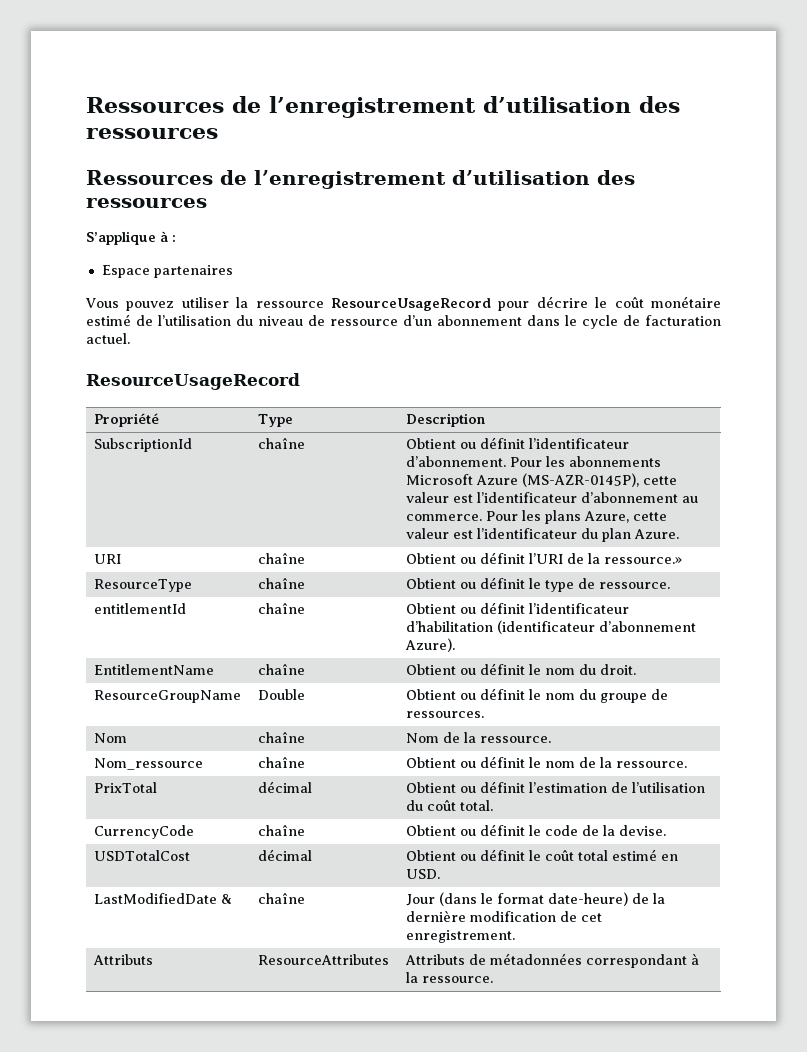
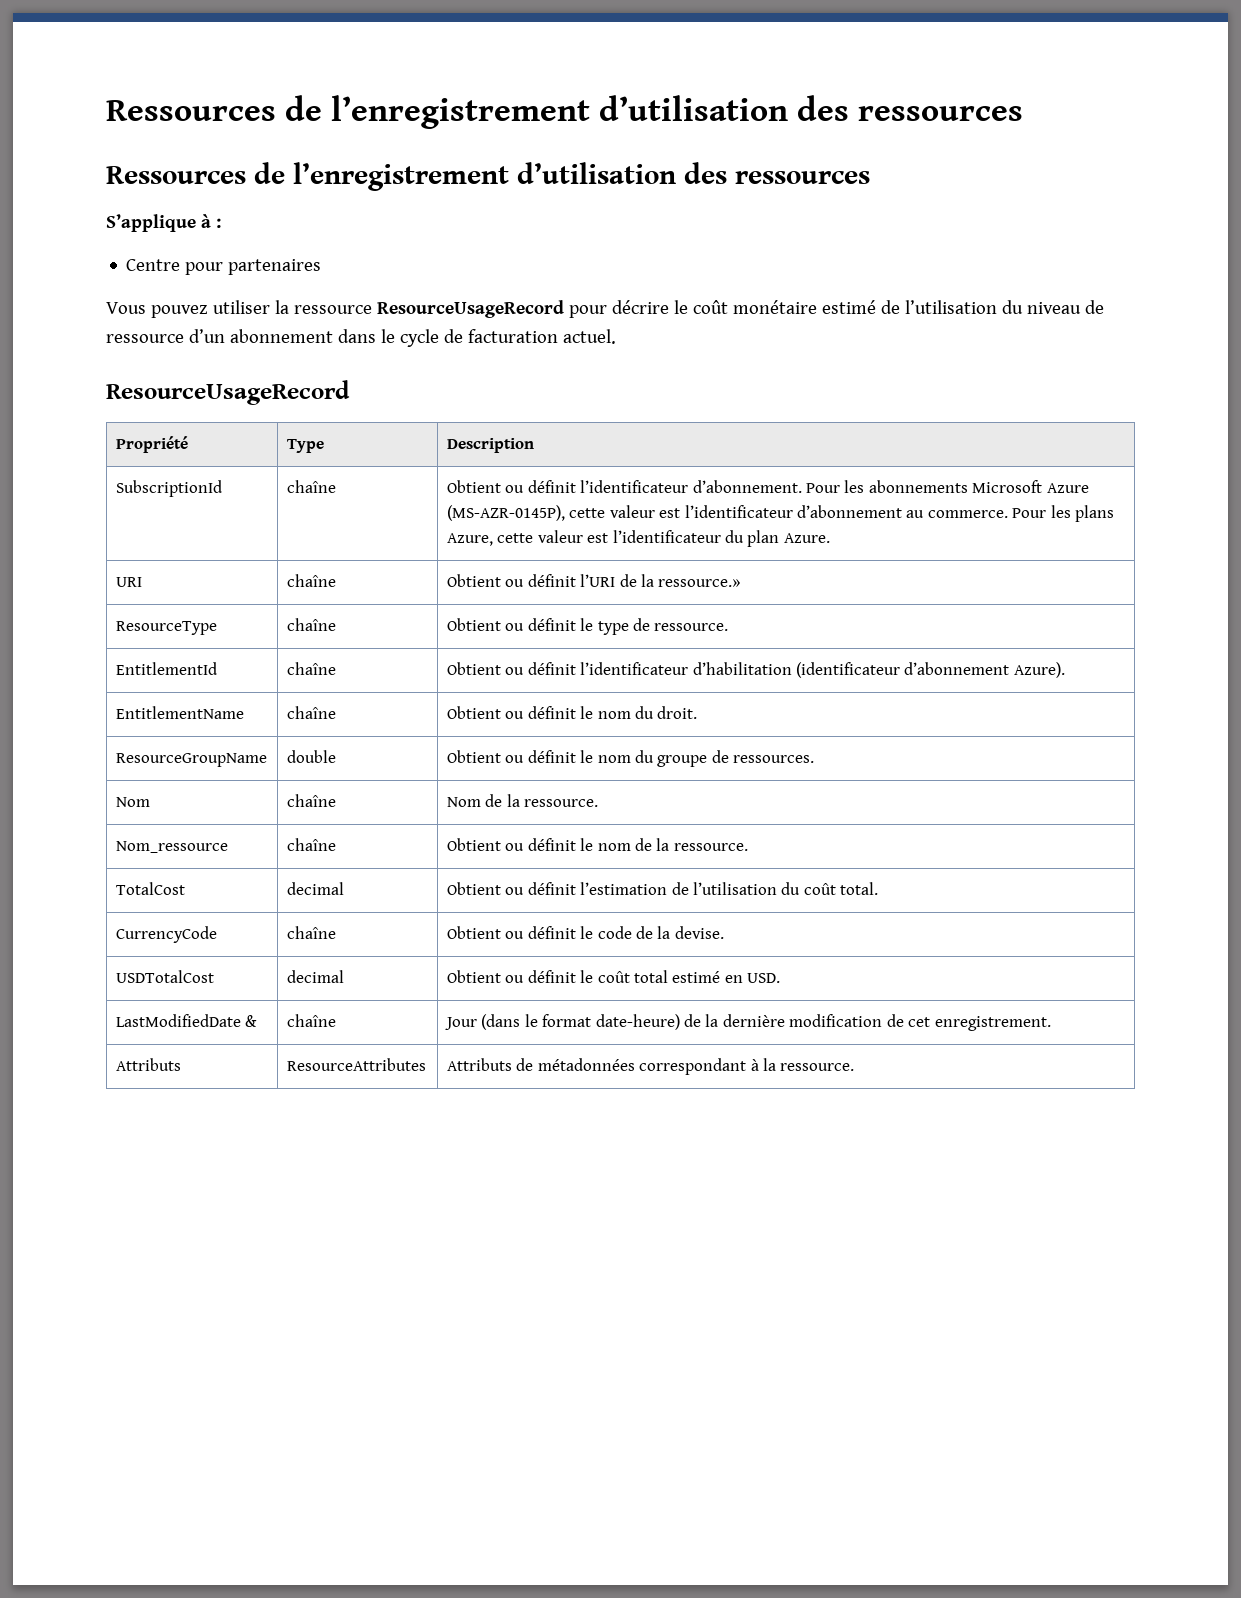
- Espace partenaires
+ Centre pour partenaires
- entitlementId | chaîne | Obtient ou définit l’identificateur d’habilitation (identificateur d’abonnement Azure).
+ EntitlementId | chaîne | Obtient ou définit l’identificateur d’habilitation (identificateur d’abonnement Azure).
- ResourceGroupName | Double | Obtient ou définit le nom du groupe de ressources.
+ ResourceGroupName | double | Obtient ou définit le nom du groupe de ressources.
- PrixTotal | décimal | Obtient ou définit l’estimation de l’utilisation du coût total.
+ TotalCost | decimal | Obtient ou définit l’estimation de l’utilisation du coût total.
- USDTotalCost | décimal | Obtient ou définit le coût total estimé en USD.
+ USDTotalCost | decimal | Obtient ou définit le coût total estimé en USD.

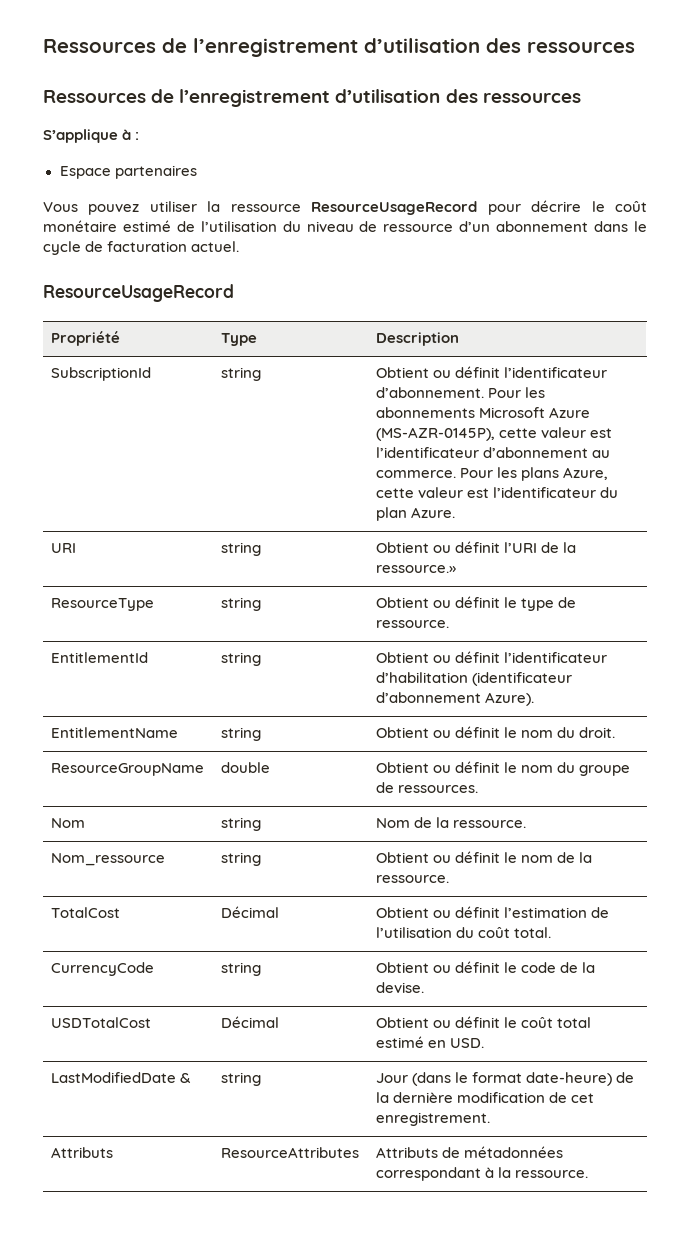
- Centre pour partenaires
+ Espace partenaires
- SubscriptionId | chaîne | Obtient ou définit l’identificateur d’abonnement. Pour les abonnements Microsoft Azure (MS-AZR-0145P), cette valeur est l’identificateur d’abonnement au commerce. Pour les plans Azure, cette valeur est l’identificateur du plan Azure.
+ SubscriptionId | string | Obtient ou définit l’identificateur d’abonnement. Pour les abonnements Microsoft Azure (MS-AZR-0145P), cette valeur est l’identificateur d’abonnement au commerce. Pour les plans Azure, cette valeur est l’identificateur du plan Azure.
- URI | chaîne | Obtient ou définit l’URI de la ressource.»
+ URI | string | Obtient ou définit l’URI de la ressource.»
- ResourceType | chaîne | Obtient ou définit le type de ressource.
+ ResourceType | string | Obtient ou définit le type de ressource.
- EntitlementId | chaîne | Obtient ou définit l’identificateur d’habilitation (identificateur d’abonnement Azure).
+ EntitlementId | string | Obtient ou définit l’identificateur d’habilitation (identificateur d’abonnement Azure).
- EntitlementName | chaîne | Obtient ou définit le nom du droit.
+ EntitlementName | string | Obtient ou définit le nom du droit.
- Nom | chaîne | Nom de la ressource.
+ Nom | string | Nom de la ressource.
- Nom_ressource | chaîne | Obtient ou définit le nom de la ressource.
+ Nom_ressource | string | Obtient ou définit le nom de la ressource.
- TotalCost | decimal | Obtient ou définit l’estimation de l’utilisation du coût total.
+ TotalCost | Décimal | Obtient ou définit l’estimation de l’utilisation du coût total.
- CurrencyCode | chaîne | Obtient ou définit le code de la devise.
+ CurrencyCode | string | Obtient ou définit le code de la devise.
- USDTotalCost | decimal | Obtient ou définit le coût total estimé en USD.
+ USDTotalCost | Décimal | Obtient ou définit le coût total estimé en USD.
- LastModifiedDate & | chaîne | Jour (dans le format date-heure) de la dernière modification de cet enregistrement.
+ LastModifiedDate & | string | Jour (dans le format date-heure) de la dernière modification de cet enregistrement.

